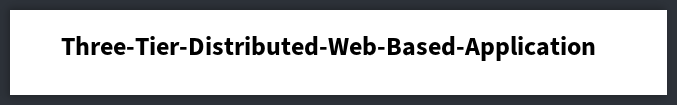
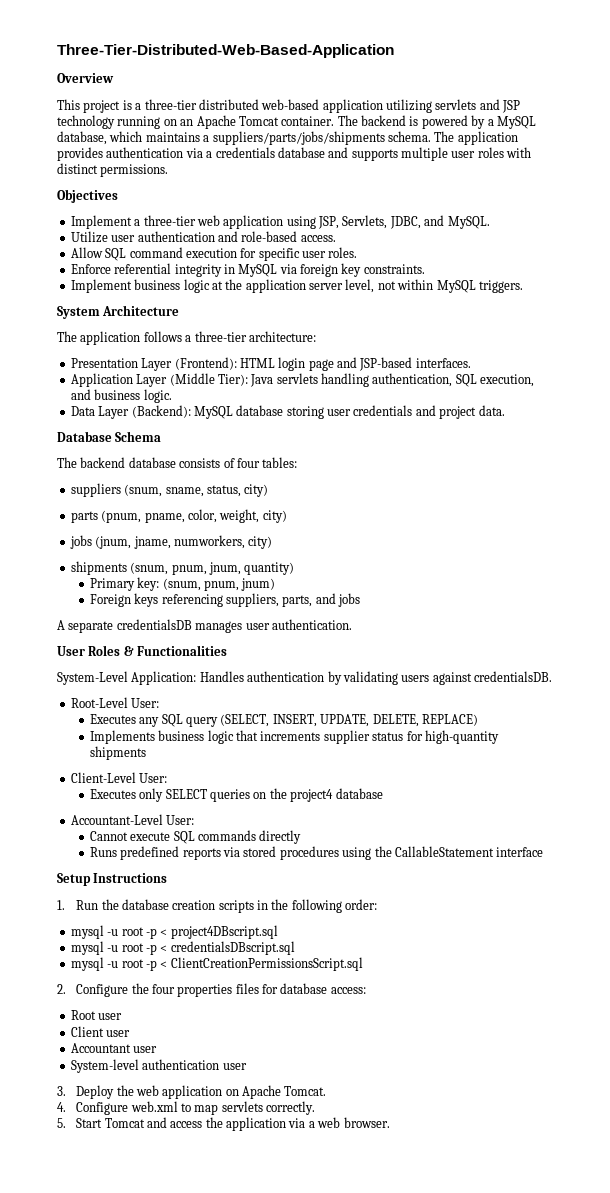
+ Overview
+ This project is a three-tier distributed web-based application utilizing servlets and JSP technology running on an Apache Tomcat container. The backend is powered by a MySQL database, which maintains a suppliers/parts/jobs/shipments schema. The application provides authentication via a credentials database and supports multiple user roles with distinct permissions.
+ Objectives
+ Implement a three-tier web application using JSP, Servlets, JDBC, and MySQL.
+ Utilize user authentication and role-based access.
+ Allow SQL command execution for specific user roles.
+ Enforce referential integrity in MySQL via foreign key constraints.
+ Implement business logic at the application server level, not within MySQL triggers.
+ System Architecture
+ The application follows a three-tier architecture:
+ Presentation Layer (Frontend): HTML login page and JSP-based interfaces.
+ Application Layer (Middle Tier): Java servlets handling authentication, SQL execution, and business logic.
+ Data Layer (Backend): MySQL database storing user credentials and project data.
+ Database Schema
+ The backend database consists of four tables:
+ suppliers (snum, sname, status, city)
+ parts (pnum, pname, color, weight, city)
+ jobs (jnum, jname, numworkers, city)
+ shipments (snum, pnum, jnum, quantity)
+ Primary key: (snum, pnum, jnum)
+ Foreign keys referencing suppliers, parts, and jobs
+ A separate credentialsDB manages user authentication.
+ User Roles & Functionalities
+ System-Level Application: Handles authentication by validating users against credentialsDB.
+ Root-Level User:
+ Executes any SQL query (SELECT, INSERT, UPDATE, DELETE, REPLACE)
+ Implements business logic that increments supplier status for high-quantity shipments
+ Client-Level User:
+ Executes only SELECT queries on the project4 database
+ Accountant-Level User:
+ Cannot execute SQL commands directly
+ Runs predefined reports via stored procedures using the CallableStatement interface
+ Setup Instructions
+ 1. Run the database creation scripts in the following order:
+ mysql -u root -p < project4DBscript.sql
+ mysql -u root -p < credentialsDBscript.sql
+ mysql -u root -p < ClientCreationPermissionsScript.sql
+ 2. Configure the four properties files for database access:
+ Root user
+ Client user
+ Accountant user
+ System-level authentication user
+ 3. Deploy the web application on Apache Tomcat.
+ 4. Configure web.xml to map servlets correctly.
+ 5. Start Tomcat and access the application via a web browser.

